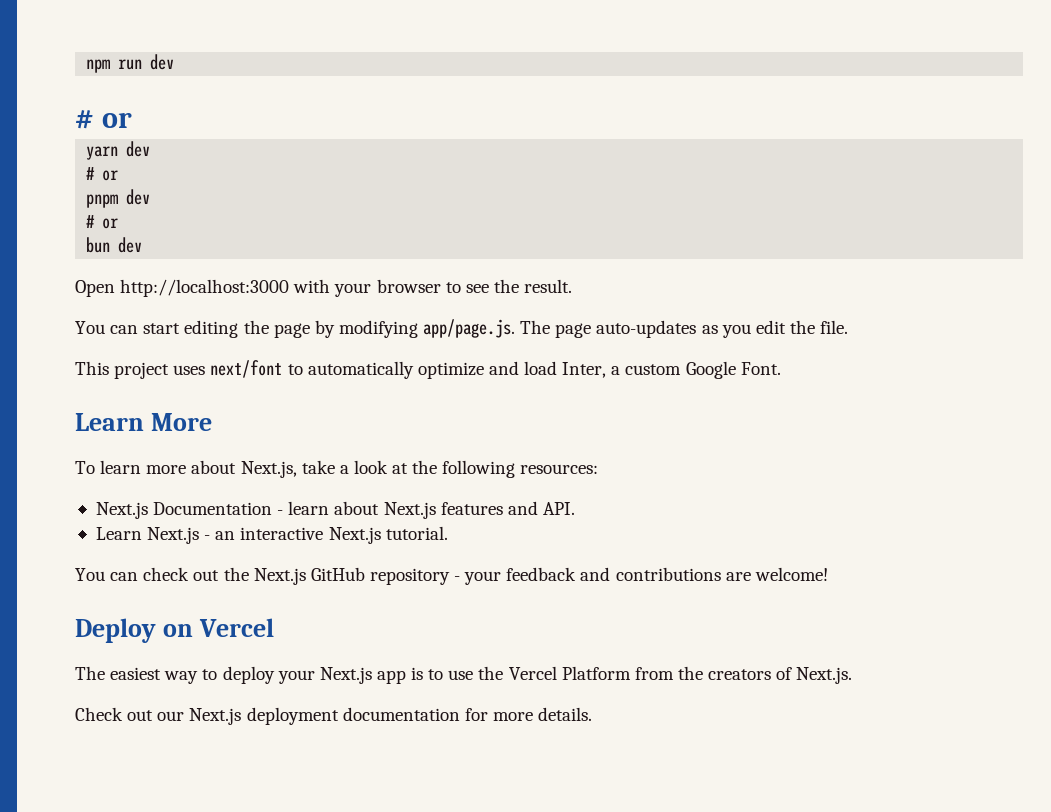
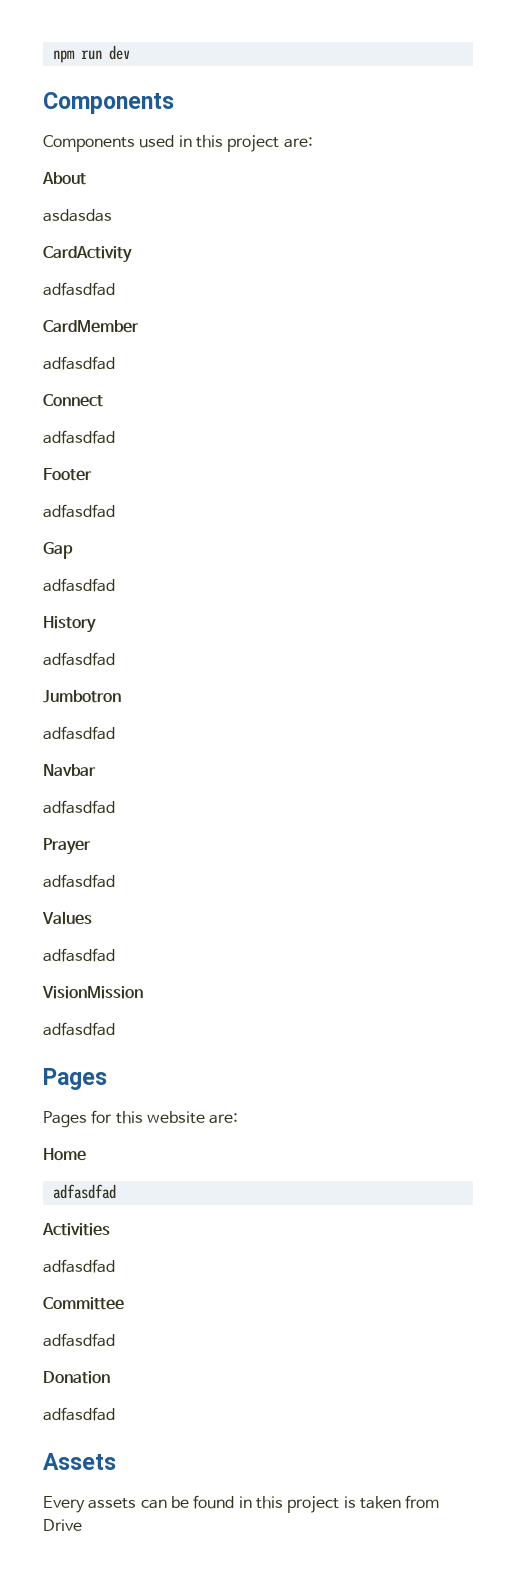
  npm run dev
- # or
- yarn dev
- # or
- pnpm dev
- # or
- bun dev
- Open http://localhost:3000 with your browser to see the result.
- You can start editing the page by modifying app/page.js. The page auto-updates as you edit the file.
- This project uses next/font to automatically optimize and load Inter, a custom Google Font.
- Learn More
- To learn more about Next.js, take a look at the following resources:
- Next.js Documentation - learn about Next.js features and API.
- Learn Next.js - an interactive Next.js tutorial.
- You can check out the Next.js GitHub repository - your feedback and contributions are welcome!
- Deploy on Vercel
- The easiest way to deploy your Next.js app is to use the Vercel Platform from the creators of Next.js.
- Check out our Next.js deployment documentation for more details.
+ Components
+ Components used in this project are:
+ About
+ asdasdas
+ CardActivity
+ adfasdfad
+ CardMember
+ adfasdfad
+ Connect
+ adfasdfad
+ Footer
+ adfasdfad
+ Gap
+ adfasdfad
+ History
+ adfasdfad
+ Jumbotron
+ adfasdfad
+ Navbar
+ adfasdfad
+ Prayer
+ adfasdfad
+ Values
+ adfasdfad
+ VisionMission
+ adfasdfad
+ Pages
+ Pages for this website are:
+ Home
+ adfasdfad
+ Activities
+ adfasdfad
+ Committee
+ adfasdfad
+ Donation
+ adfasdfad
+ Assets
+ Every assets can be found in this project is taken from Drive

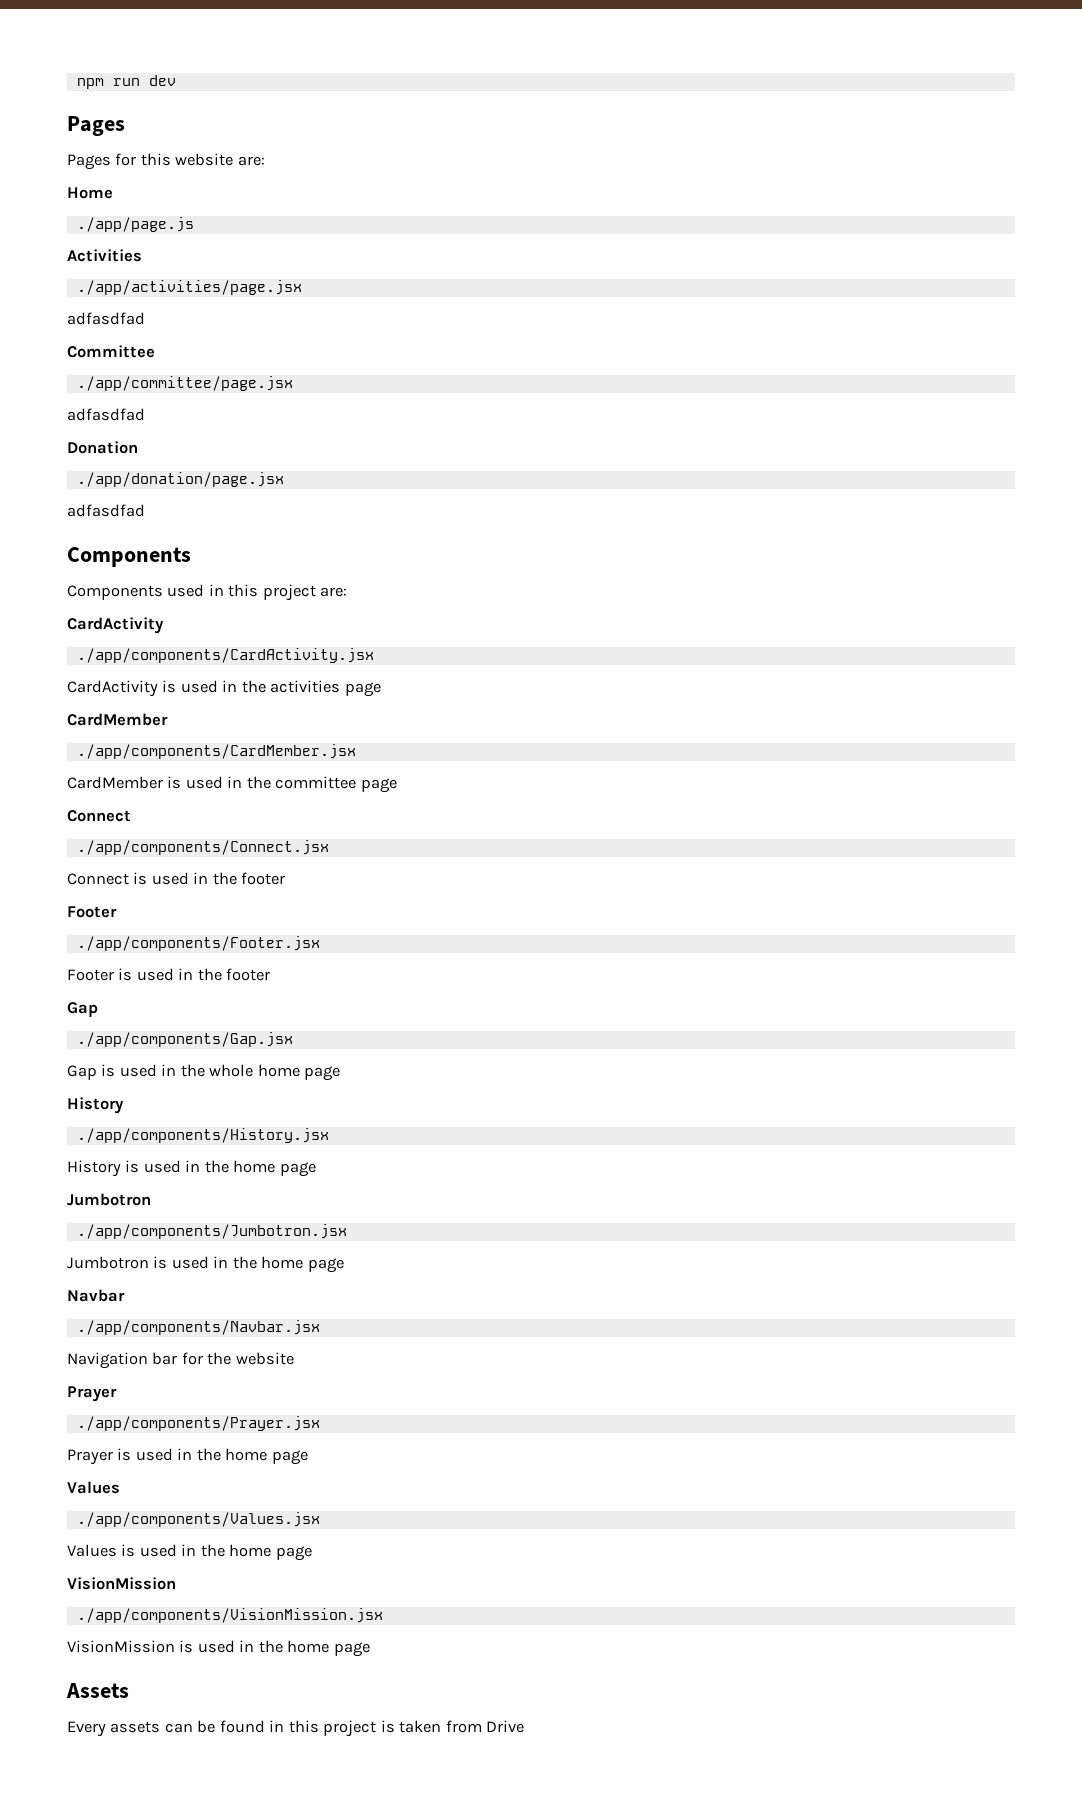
  npm run dev
- Components
- Components used in this project are:
- About
- asdasdas
- CardActivity
- adfasdfad
- CardMember
- adfasdfad
- Connect
- adfasdfad
- Footer
- adfasdfad
- Gap
- adfasdfad
- History
- adfasdfad
- Jumbotron
- adfasdfad
- Navbar
- adfasdfad
- Prayer
- adfasdfad
- Values
- adfasdfad
- VisionMission
- adfasdfad
  Home
- adfasdfad
+ ./app/page.js
+ ./app/activities/page.jsx
+ ./app/committee/page.jsx
  Donation
+ ./app/donation/page.jsx
  adfasdfad
+ Components
+ Components used in this project are:
+ CardActivity
+ ./app/components/CardActivity.jsx
+ CardActivity is used in the activities page
+ CardMember
+ ./app/components/CardMember.jsx
+ CardMember is used in the committee page
+ Connect
+ ./app/components/Connect.jsx
+ Connect is used in the footer
+ Footer
+ ./app/components/Footer.jsx
+ Footer is used in the footer
+ Gap
+ ./app/components/Gap.jsx
+ Gap is used in the whole home page
+ History
+ ./app/components/History.jsx
+ History is used in the home page
+ Jumbotron
+ ./app/components/Jumbotron.jsx
+ Jumbotron is used in the home page
+ Navbar
+ ./app/components/Navbar.jsx
+ Navigation bar for the website
+ Prayer
+ ./app/components/Prayer.jsx
+ Prayer is used in the home page
+ Values
+ ./app/components/Values.jsx
+ Values is used in the home page
+ VisionMission
+ ./app/components/VisionMission.jsx
+ VisionMission is used in the home page

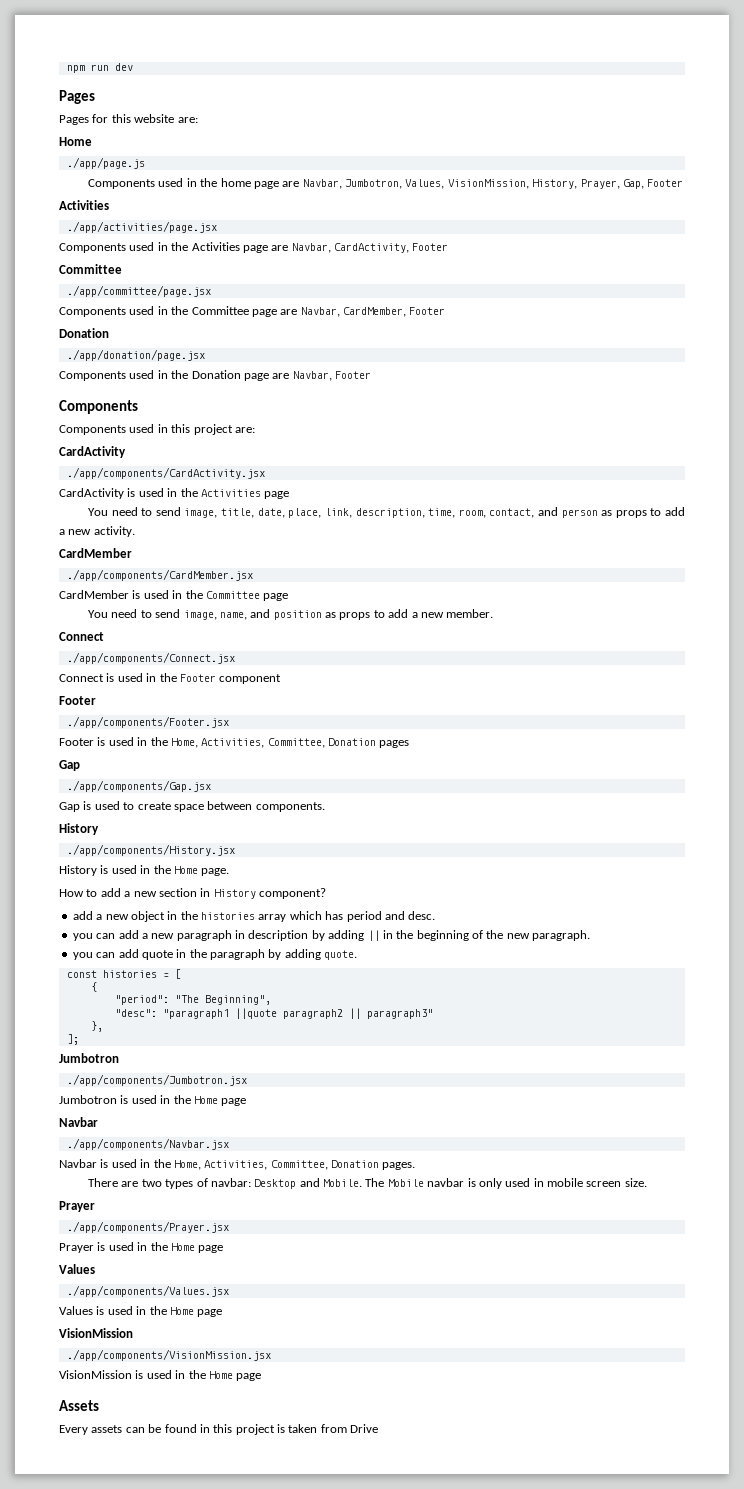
+ Components used in the home page are Navbar, Jumbotron, Values, VisionMission, History, Prayer, Gap, Footer
  Activities
  ./app/activities/page.jsx
- adfasdfad
+ Components used in the Activities page are Navbar, CardActivity, Footer
  Committee
  ./app/committee/page.jsx
- adfasdfad
+ Components used in the Committee page are Navbar, CardMember, Footer
  Donation
  ./app/donation/page.jsx
- adfasdfad
+ Components used in the Donation page are Navbar, Footer
- CardActivity is used in the activities page
+ CardActivity is used in the Activities page
+ You need to send image, title, date, place, link, description, time, room, contact, and person as props to add a new activity.
- CardMember is used in the committee page
+ CardMember is used in the Committee page
+ You need to send image, name, and position as props to add a new member.
- Connect is used in the footer
+ Connect is used in the Footer component
- Footer is used in the footer
+ Footer is used in the Home, Activities, Committee, Donation pages
- Gap is used in the whole home page
+ Gap is used to create space between components.
- History is used in the home page
+ History is used in the Home page.
+ How to add a new section in History component?
+ add a new object in the histories array which has period and desc.
+ you can add a new paragraph in description by adding || in the beginning of the new paragraph.
+ you can add quote in the paragraph by adding quote.
+ const histories = [
+ {
+ "period": "The Beginning",
+ "desc": "paragraph1 ||quote paragraph2 || paragraph3"
+ },
+ ];
- Jumbotron is used in the home page
+ Jumbotron is used in the Home page
- Navigation bar for the website
+ Navbar is used in the Home, Activities, Committee, Donation pages.
+ There are two types of navbar: Desktop and Mobile. The Mobile navbar is only used in mobile screen size.
- Prayer is used in the home page
+ Prayer is used in the Home page
- Values is used in the home page
+ Values is used in the Home page
- VisionMission is used in the home page
+ VisionMission is used in the Home page

